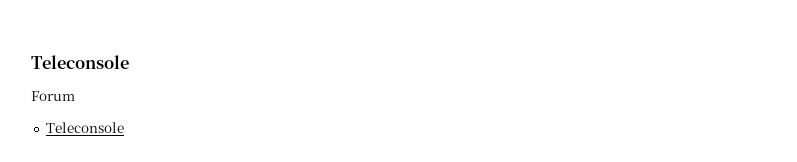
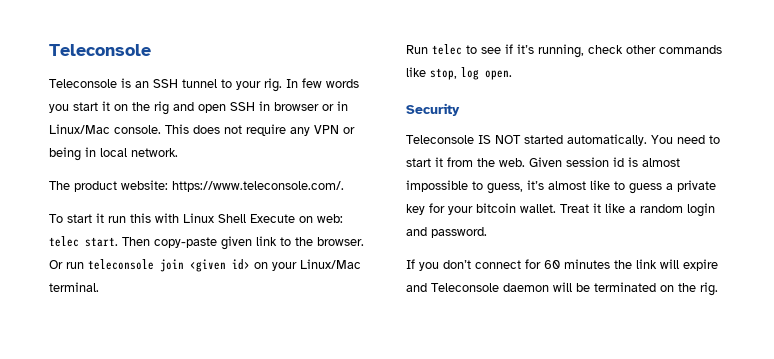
- Forum
- Teleconsole
+ Teleconsole is an SSH tunnel to your rig. In few words you start it on the rig and open SSH in browser or in Linux/Mac console. This does not require any VPN or being in local network.
+ The product website: https://www.teleconsole.com/.
+ To start it run this with Linux Shell Execute on web: telec start. Then copy-paste given link to the browser. Or run teleconsole join <given id> on your Linux/Mac terminal.
+ Run telec to see if it’s running, check other commands like stop, log open.
+ Security
+ Teleconsole IS NOT started automatically. You need to start it from the web. Given session id is almost impossible to guess, it’s almost like to guess a private key for your bitcoin wallet. Treat it like a random login and password.
+ If you don’t connect for 60 minutes the link will expire and Teleconsole daemon will be terminated on the rig.

